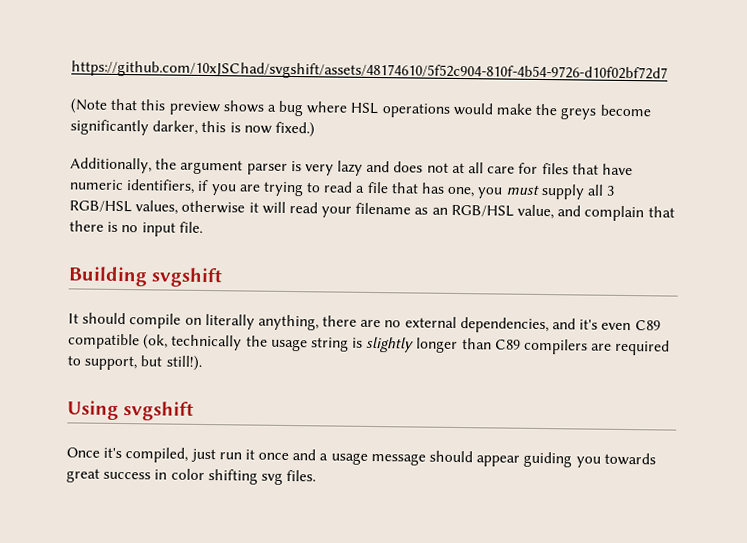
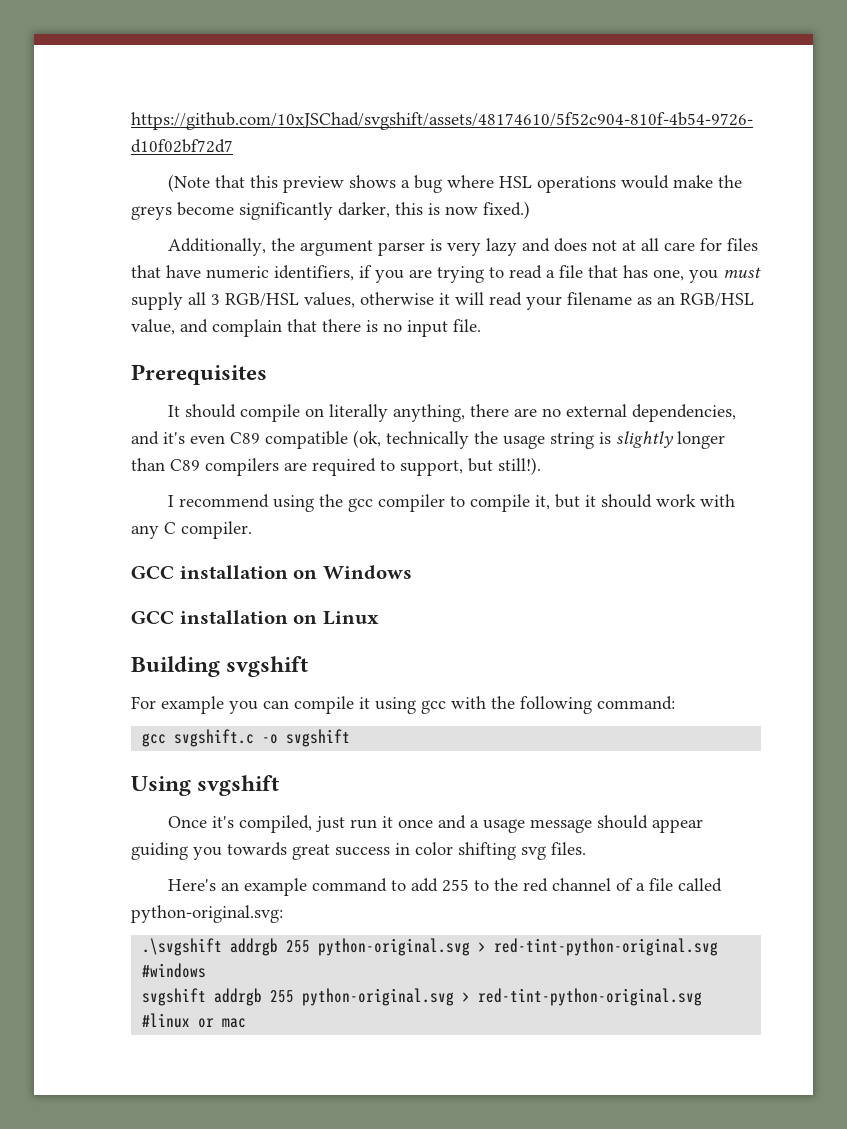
- Building svgshift
+ Prerequisites
+ I recommend using the gcc compiler to compile it, but it should work with any C compiler.
+ GCC installation on Windows
+ GCC installation on Linux
+ Building svgshift
+ For example you can compile it using gcc with the following command:
+ gcc svgshift.c -o svgshift
+ Here's an example command to add 255 to the red channel of a file called python-original.svg:
+ .\svgshift addrgb 255 python-original.svg > red-tint-python-original.svg #windows
+ svgshift addrgb 255 python-original.svg > red-tint-python-original.svg #linux or mac

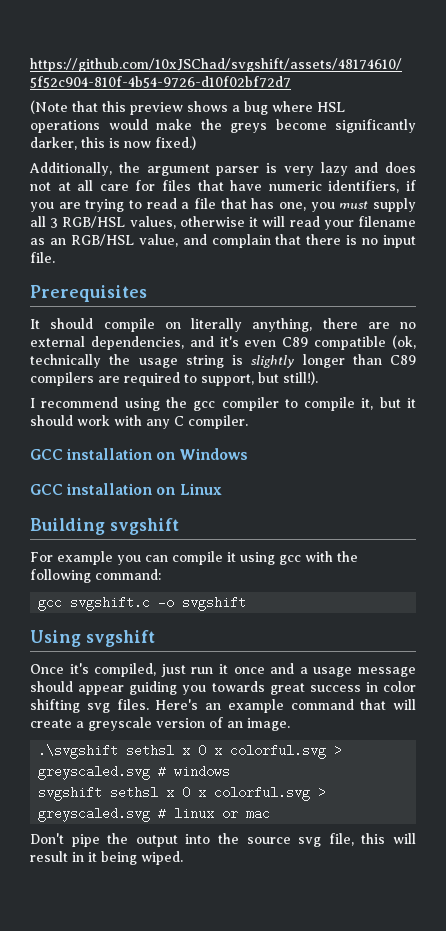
- Once it's compiled, just run it once and a usage message should appear guiding you towards great success in color shifting svg files.
- Here's an example command to add 255 to the red channel of a file called python-original.svg:
- .\svgshift addrgb 255 python-original.svg > red-tint-python-original.svg #windows
- svgshift addrgb 255 python-original.svg > red-tint-python-original.svg #linux or mac
+ Once it's compiled, just run it once and a usage message should appear guiding you towards great success in color shifting svg files. Here's an example command that will create a greyscale version of an image.
+ .\svgshift sethsl x 0 x colorful.svg > greyscaled.svg # windows
+ svgshift sethsl x 0 x colorful.svg > greyscaled.svg # linux or mac
+ Don't pipe the output into the source svg file, this will result in it being wiped.

